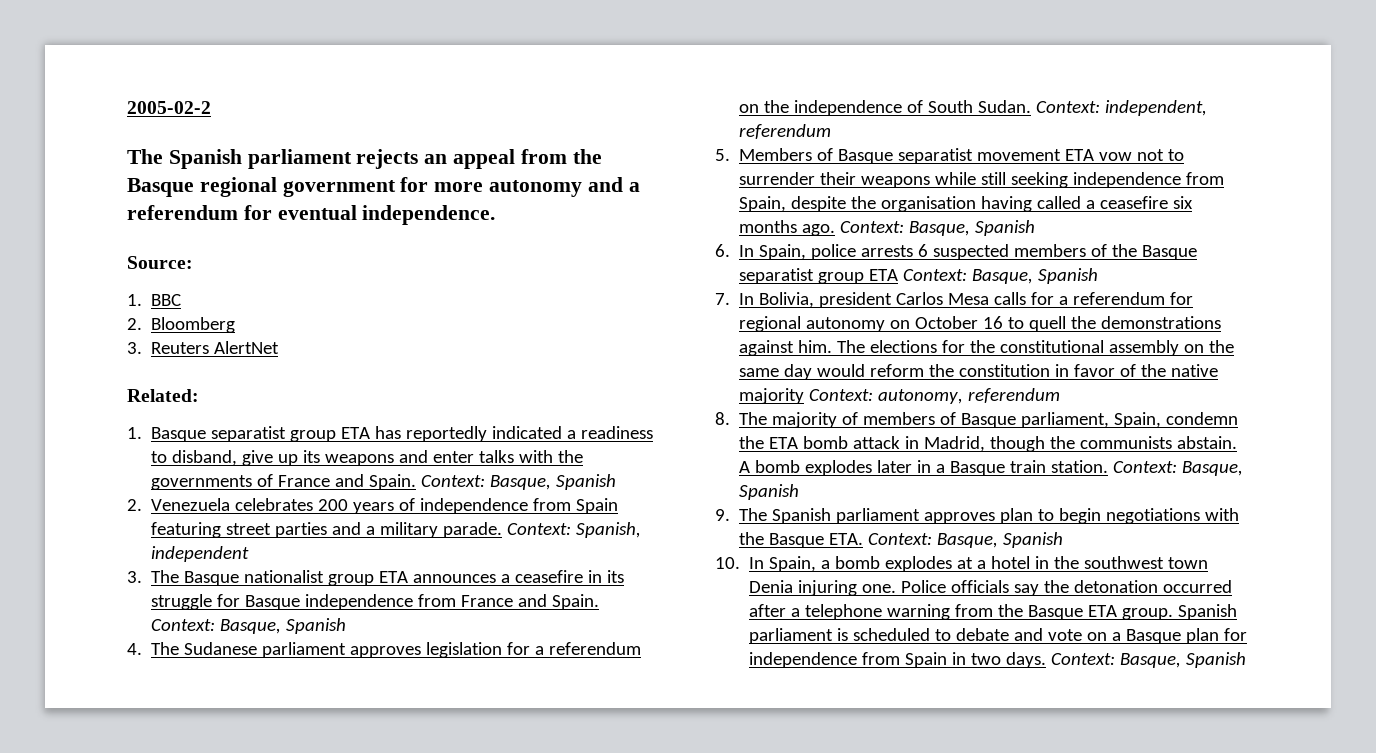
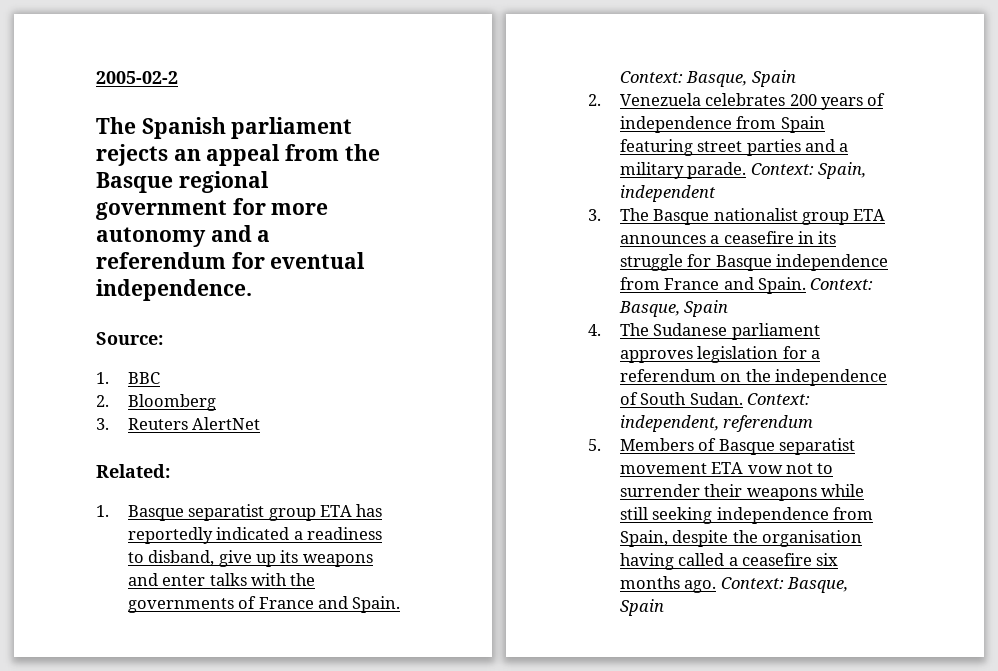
- 1. Basque separatist group ETA has reportedly indicated a readiness to disband, give up its weapons and enter talks with the governments of France and Spain. Context: Basque, Spanish
+ 1. Basque separatist group ETA has reportedly indicated a readiness to disband, give up its weapons and enter talks with the governments of France and Spain. Context: Basque, Spain
- Context: Spanish, independent
+ Context: Spain, independent
- 3. The Basque nationalist group ETA announces a ceasefire in its struggle for Basque independence from France and Spain. Context: Basque, Spanish
+ 3. The Basque nationalist group ETA announces a ceasefire in its struggle for Basque independence from France and Spain. Context: Basque, Spain
- 5. Members of Basque separatist movement ETA vow not to surrender their weapons while still seeking independence from Spain, despite the organisation having called a ceasefire six months ago. Context: Basque, Spanish
- 6. In Spain, police arrests 6 suspected members of the Basque separatist group ETA Context: Basque, Spanish
- 7. In Bolivia, president Carlos Mesa calls for a referendum for regional autonomy on October 16 to quell the demonstrations against him. The elections for the constitutional assembly on the same day would reform the constitution in favor of the native majority Context: autonomy, referendum
- 8. The majority of members of Basque parliament, Spain, condemn the ETA bomb attack in Madrid, though the communists abstain. A bomb explodes later in a Basque train station. Context: Basque, Spanish
- 9. The Spanish parliament approves plan to begin negotiations with the Basque ETA. Context: Basque, Spanish
- 10. In Spain, a bomb explodes at a hotel in the southwest town Denia injuring one. Police officials say the detonation occurred after a telephone warning from the Basque ETA group. Spanish parliament is scheduled to debate and vote on a Basque plan for independence from Spain in two days. Context: Basque, Spanish
+ 5. Members of Basque separatist movement ETA vow not to surrender their weapons while still seeking independence from Spain, despite the organisation having called a ceasefire six months ago. Context: Basque, Spain

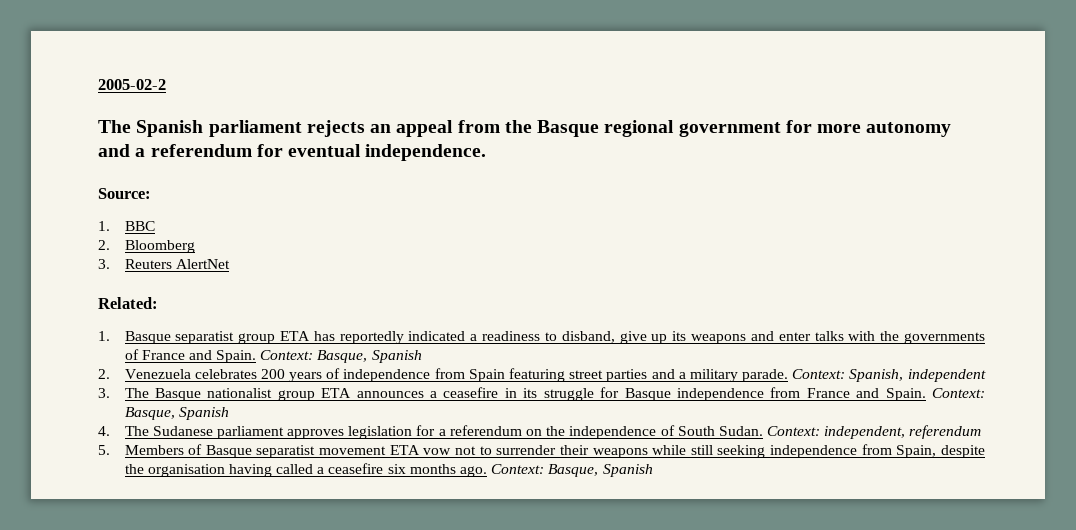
- 1. Basque separatist group ETA has reportedly indicated a readiness to disband, give up its weapons and enter talks with the governments of France and Spain. Context: Basque, Spain
+ 1. Basque separatist group ETA has reportedly indicated a readiness to disband, give up its weapons and enter talks with the governments of France and Spain. Context: Basque, Spanish
- Context: Spain, independent
+ Context: Spanish, independent
- 3. The Basque nationalist group ETA announces a ceasefire in its struggle for Basque independence from France and Spain. Context: Basque, Spain
+ 3. The Basque nationalist group ETA announces a ceasefire in its struggle for Basque independence from France and Spain. Context: Basque, Spanish
- 5. Members of Basque separatist movement ETA vow not to surrender their weapons while still seeking independence from Spain, despite the organisation having called a ceasefire six months ago. Context: Basque, Spain
+ 5. Members of Basque separatist movement ETA vow not to surrender their weapons while still seeking independence from Spain, despite the organisation having called a ceasefire six months ago. Context: Basque, Spanish

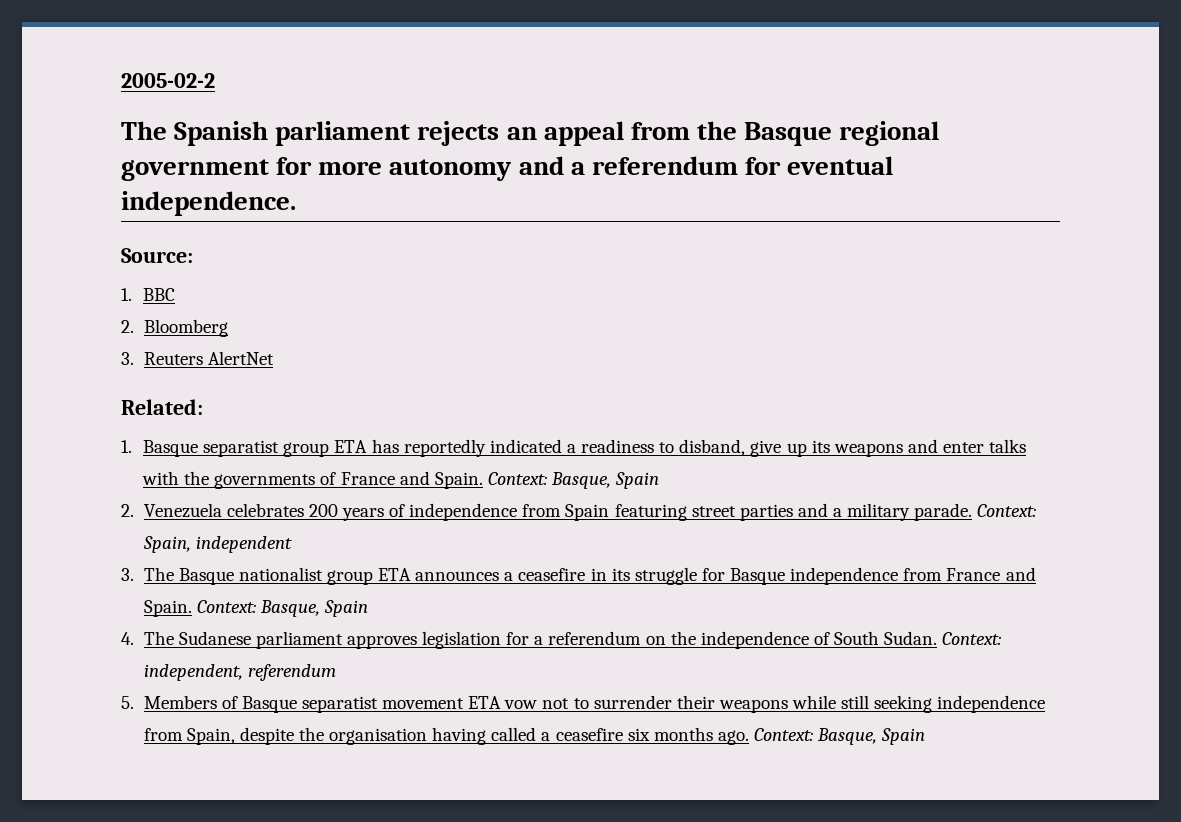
- 1. Basque separatist group ETA has reportedly indicated a readiness to disband, give up its weapons and enter talks with the governments of France and Spain. Context: Basque, Spanish
+ 1. Basque separatist group ETA has reportedly indicated a readiness to disband, give up its weapons and enter talks with the governments of France and Spain. Context: Basque, Spain
- Context: Spanish, independent
+ Context: Spain, independent
- 3. The Basque nationalist group ETA announces a ceasefire in its struggle for Basque independence from France and Spain. Context: Basque, Spanish
+ 3. The Basque nationalist group ETA announces a ceasefire in its struggle for Basque independence from France and Spain. Context: Basque, Spain
- 5. Members of Basque separatist movement ETA vow not to surrender their weapons while still seeking independence from Spain, despite the organisation having called a ceasefire six months ago. Context: Basque, Spanish
+ 5. Members of Basque separatist movement ETA vow not to surrender their weapons while still seeking independence from Spain, despite the organisation having called a ceasefire six months ago. Context: Basque, Spain

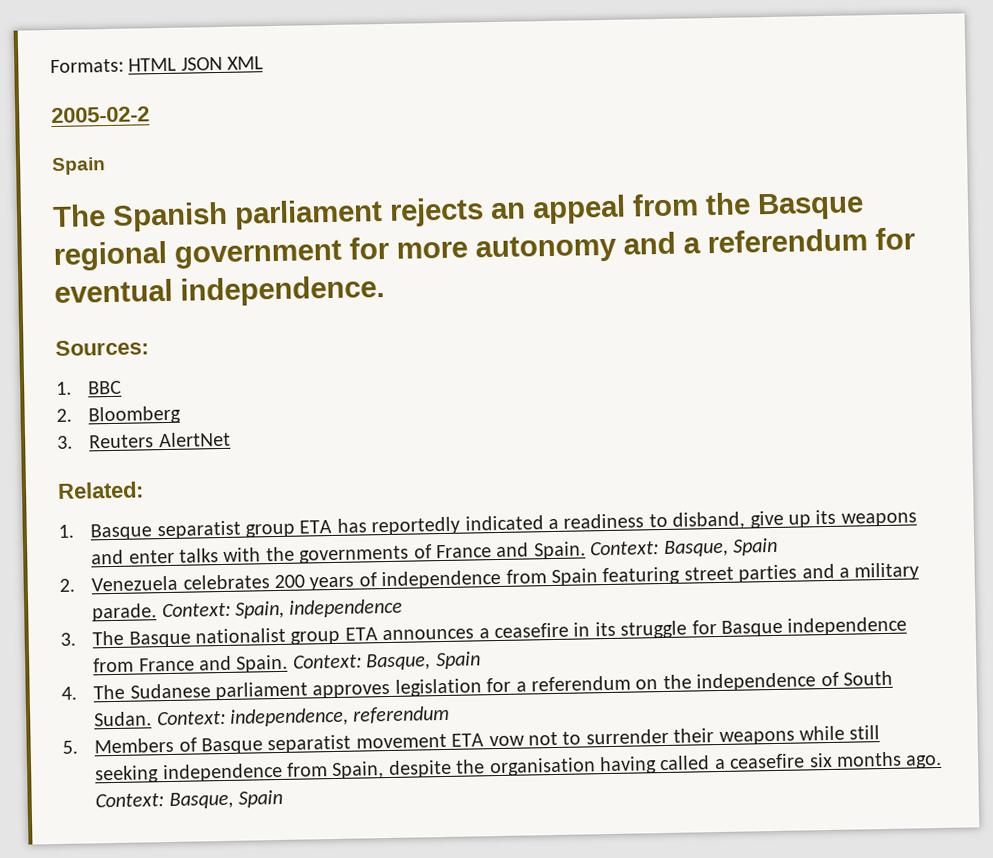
+ Formats: HTML JSON XML
  2005-02-2
+ Spain
- Source:
+ Sources:
- Context: Spain, independent
+ Context: Spain, independence
- Context: independent, referendum
+ Context: independence, referendum

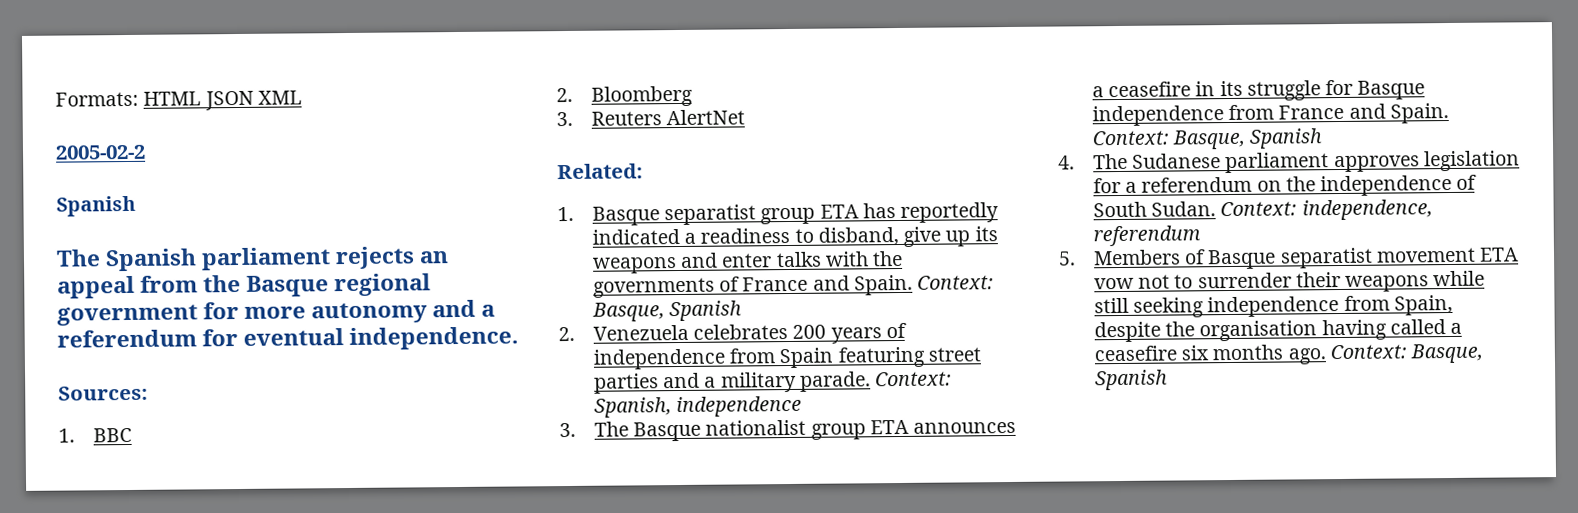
  2005-02-2
- Spain
+ Spanish
- 1. Basque separatist group ETA has reportedly indicated a readiness to disband, give up its weapons and enter talks with the governments of France and Spain. Context: Basque, Spain
+ 1. Basque separatist group ETA has reportedly indicated a readiness to disband, give up its weapons and enter talks with the governments of France and Spain. Context: Basque, Spanish
- Context: Spain, independence
+ Context: Spanish, independence
- 3. The Basque nationalist group ETA announces a ceasefire in its struggle for Basque independence from France and Spain. Context: Basque, Spain
+ 3. The Basque nationalist group ETA announces a ceasefire in its struggle for Basque independence from France and Spain. Context: Basque, Spanish
- 5. Members of Basque separatist movement ETA vow not to surrender their weapons while still seeking independence from Spain, despite the organisation having called a ceasefire six months ago. Context: Basque, Spain
+ 5. Members of Basque separatist movement ETA vow not to surrender their weapons while still seeking independence from Spain, despite the organisation having called a ceasefire six months ago. Context: Basque, Spanish

